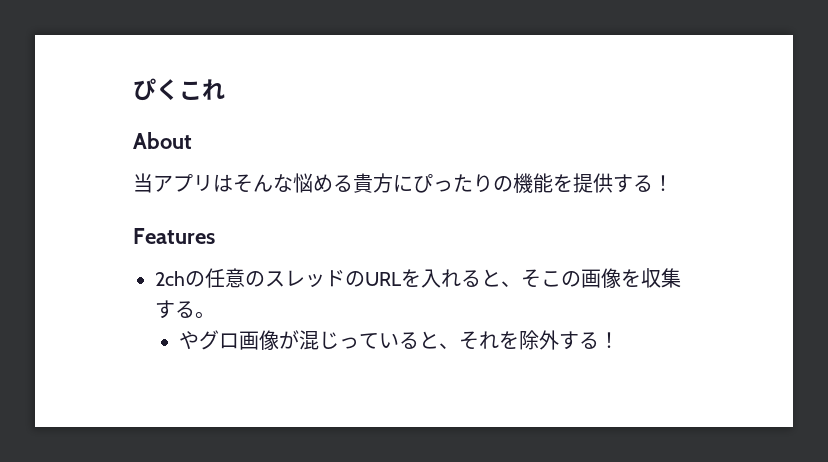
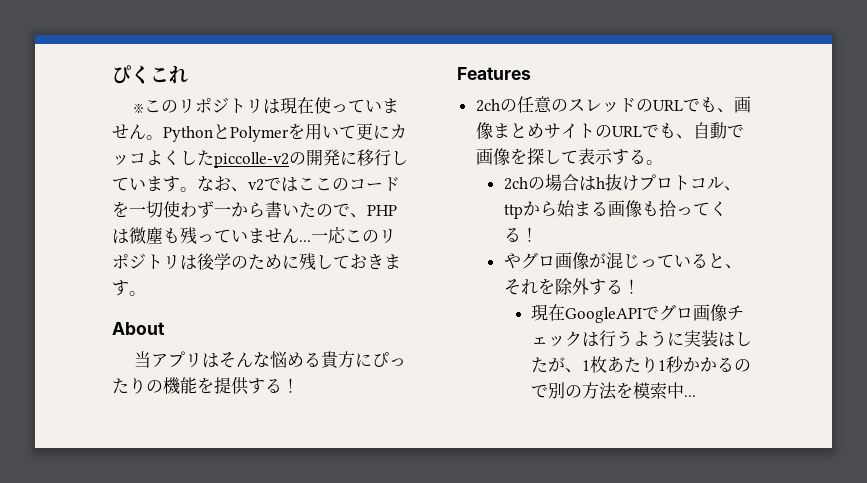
+ ※このリポジトリは現在使っていません。PythonとPolymerを用いて更にカッコよくしたpiccolle-v2の開発に移行しています。なお、v2ではここのコードを一切使わず一から書いたので、PHPは微塵も残っていません...一応このリポジトリは後学のために残しておきます。
- 2chの任意のスレッドのURLを入れると、そこの画像を収集する。
+ 2chの任意のスレッドのURLでも、画像まとめサイトのURLでも、自動で画像を探して表示する。
+ 2chの場合はh抜けプロトコル、ttpから始まる画像も拾ってくる！
+ 現在GoogleAPIでグロ画像チェックは行うように実装はしたが、1枚あたり1秒かかるので別の方法を模索中...

